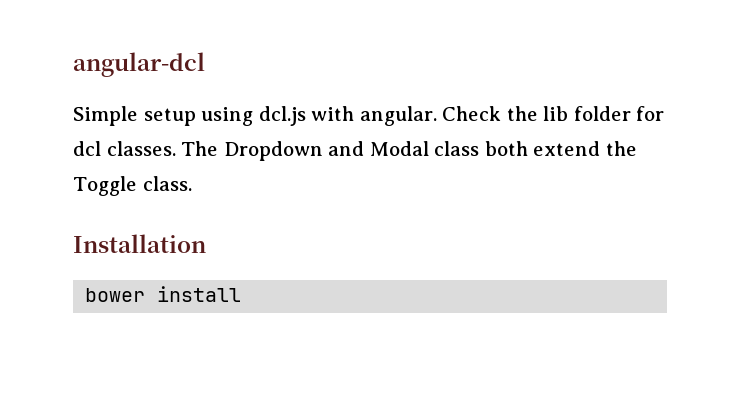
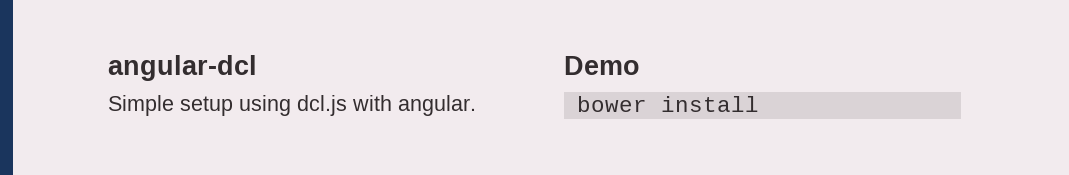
- Simple setup using dcl.js with angular. Check the lib folder for dcl classes. The Dropdown and Modal class both extend the Toggle class.
- Installation
+ Simple setup using dcl.js with angular.
+ Demo

